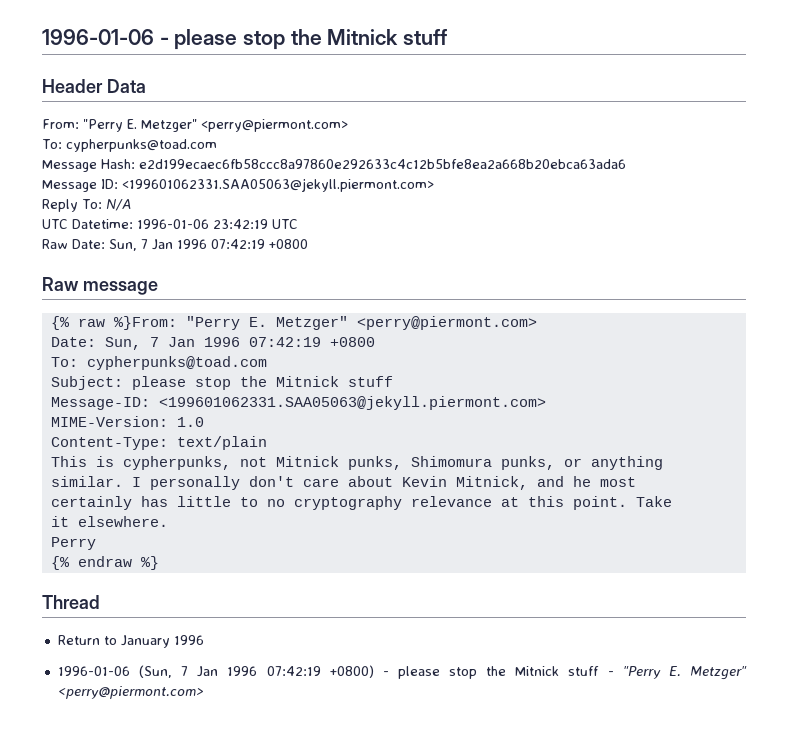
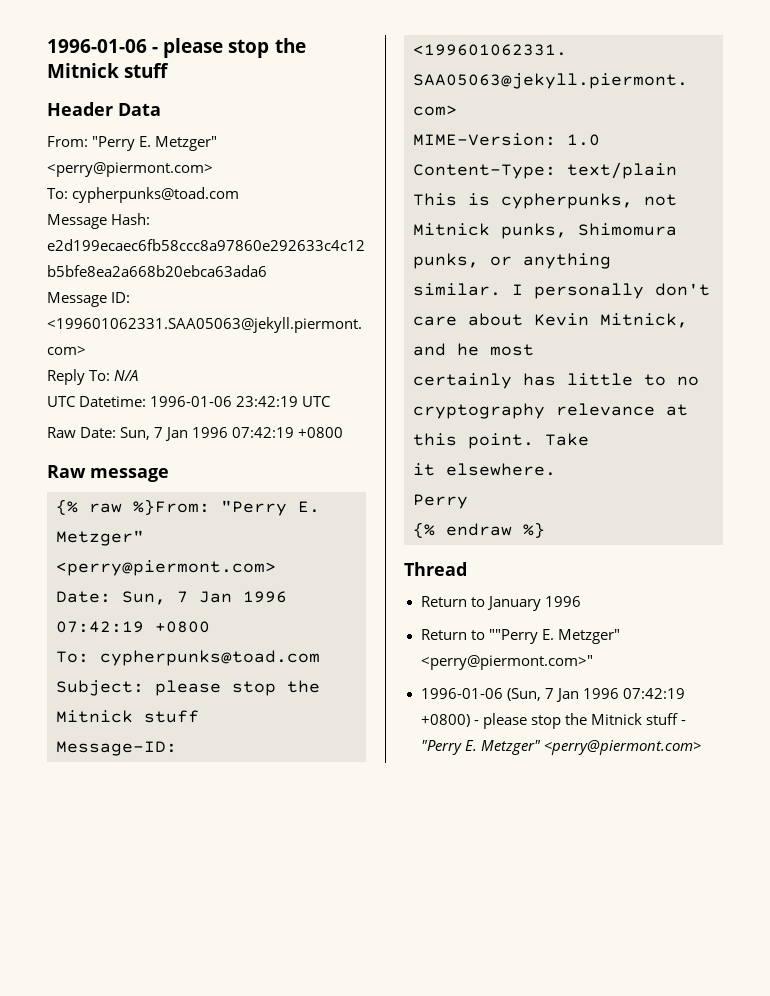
+ Return to ""Perry E. Metzger" <perry@piermont.com>"

